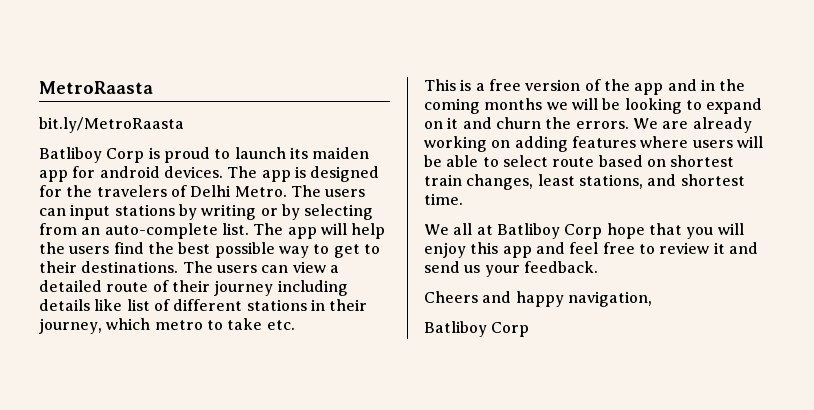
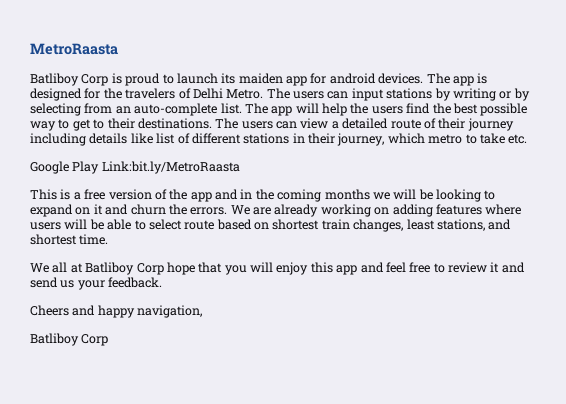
- bit.ly/MetroRaasta
+ Google Play Link:bit.ly/MetroRaasta

